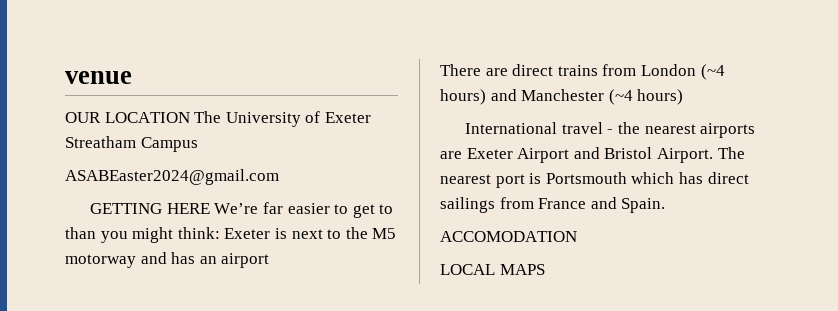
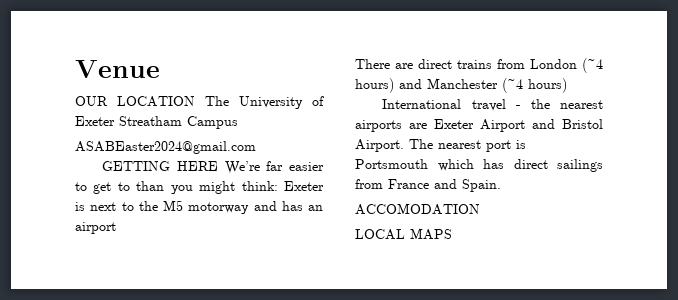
- venue
+ Venue

